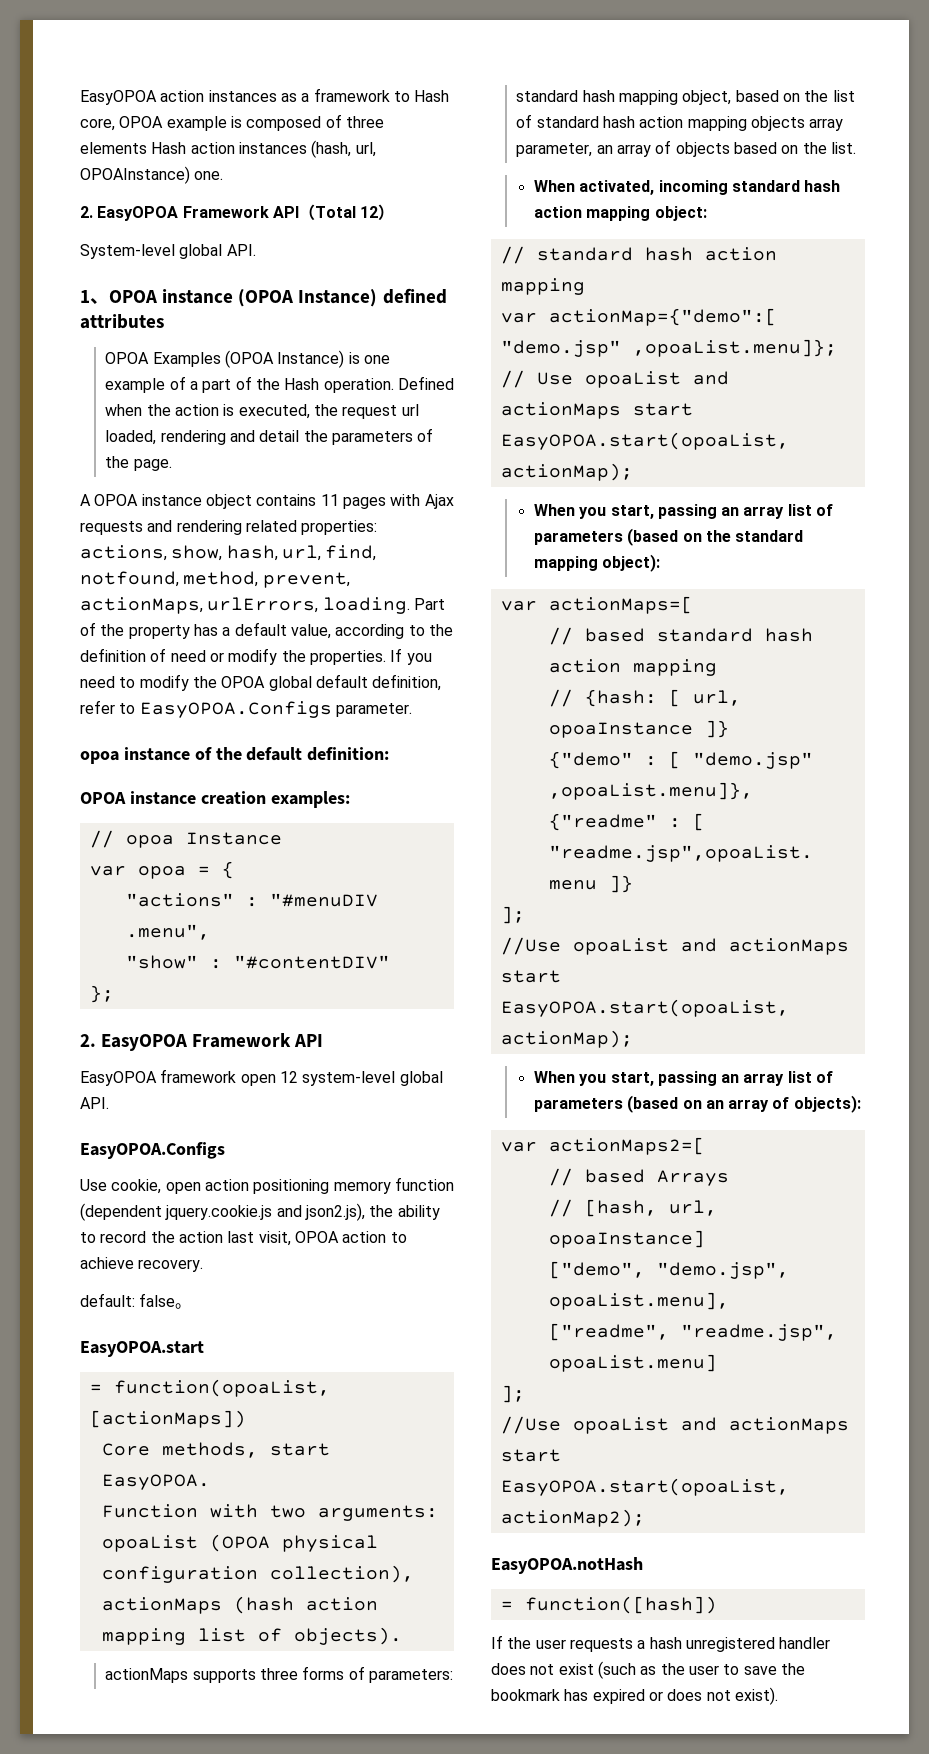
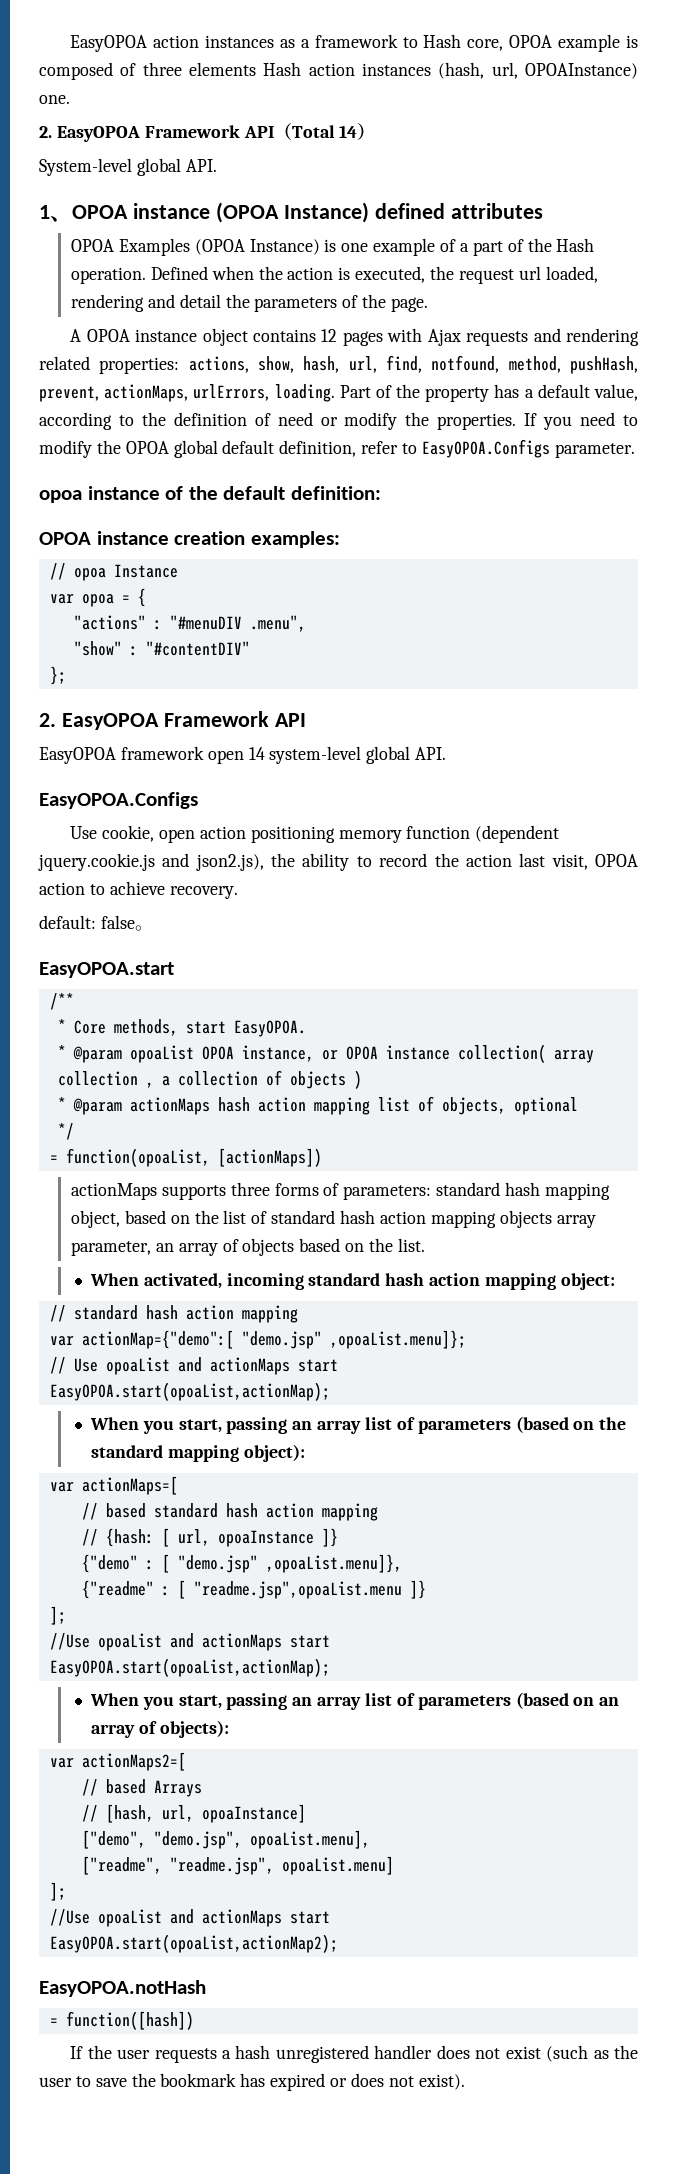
- 2. EasyOPOA Framework API（Total 12）
+ 2. EasyOPOA Framework API（Total 14）
- A OPOA instance object contains 11 pages with Ajax requests and rendering related properties: actions, show, hash, url, find, notfound, method, prevent, actionMaps, urlErrors, loading.
+ A OPOA instance object contains 12 pages with Ajax requests and rendering related properties: actions, show, hash, url, find, notfound, method, pushHash, prevent, actionMaps, urlErrors, loading.
- EasyOPOA framework open 12 system-level global API.
+ EasyOPOA framework open 14 system-level global API.
- = function(opoaList, [actionMaps])
- Core methods, start EasyOPOA.
+ /**
+ * Core methods, start EasyOPOA.
- Function with two arguments: opoaList (OPOA physical configuration collection), actionMaps (hash action mapping list of objects).
+ * @param opoaList OPOA instance, or OPOA instance collection( array collection , a collection of objects )
+ * @param actionMaps hash action mapping list of objects, optional
+ */
+ = function(opoaList, [actionMaps])

